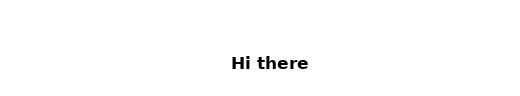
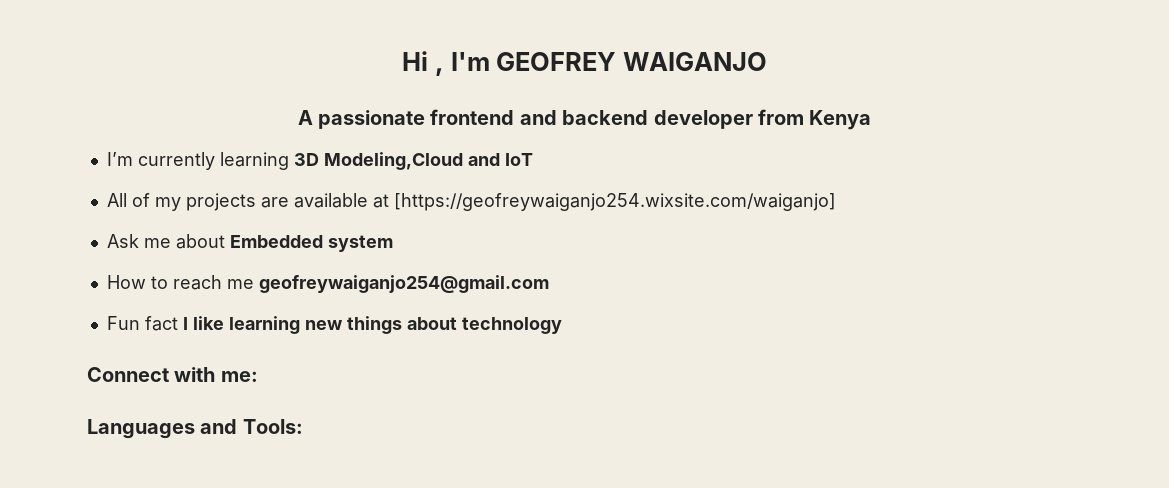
- Hi there
+ Hi , I'm GEOFREY WAIGANJO
+ A passionate frontend and backend developer from Kenya
+ I’m currently learning 3D Modeling,Cloud and IoT
+ All of my projects are available at [https://geofreywaiganjo254.wixsite.com/waiganjo]
+ Ask me about Embedded system
+ How to reach me geofreywaiganjo254@gmail.com
+ Fun fact I like learning new things about technology
+ Connect with me:
+ Languages and Tools:

